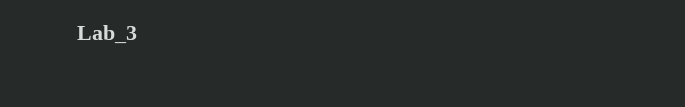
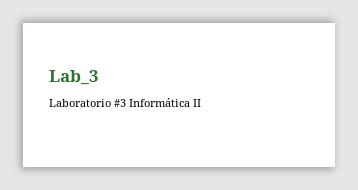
+ Laboratorio #3 Informática II

